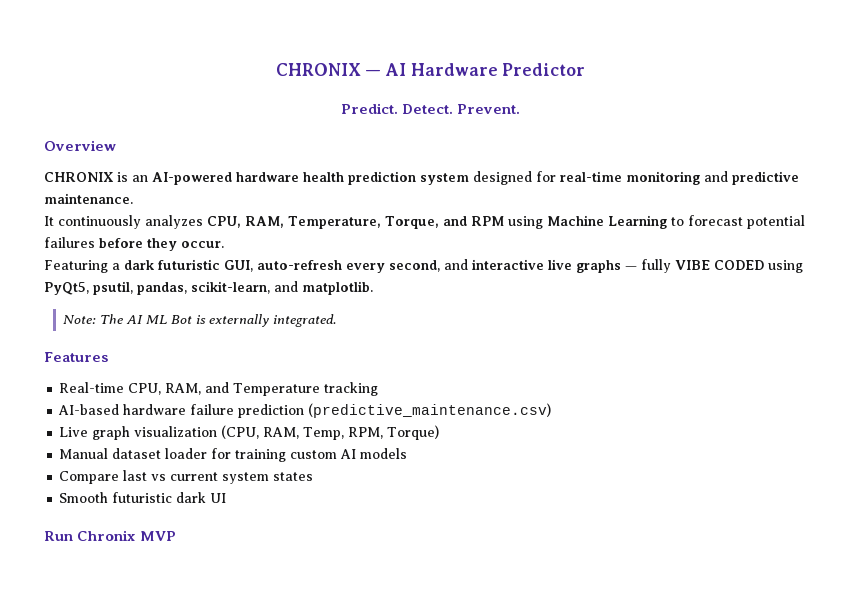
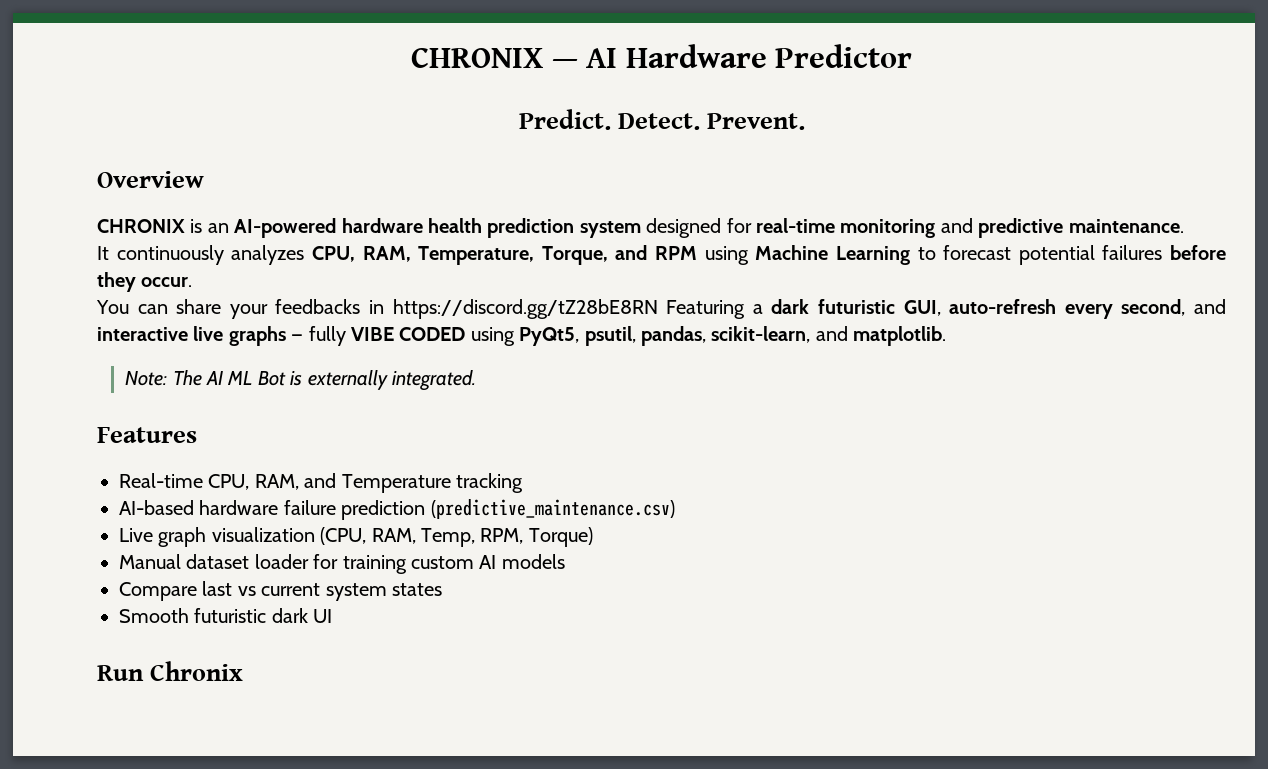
- Featuring a dark futuristic GUI, auto-refresh every second, and interactive live graphs — fully VIBE CODED using PyQt5, psutil, pandas, scikit-learn, and matplotlib.
+ You can share your feedbacks in https://discord.gg/tZ28bE8RN Featuring a dark futuristic GUI, auto-refresh every second, and interactive live graphs — fully VIBE CODED using PyQt5, psutil, pandas, scikit-learn, and matplotlib.
- Run Chronix MVP
+ Run Chronix

